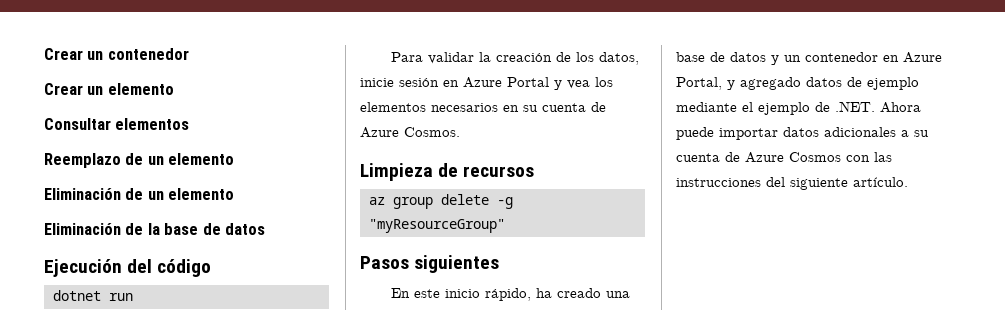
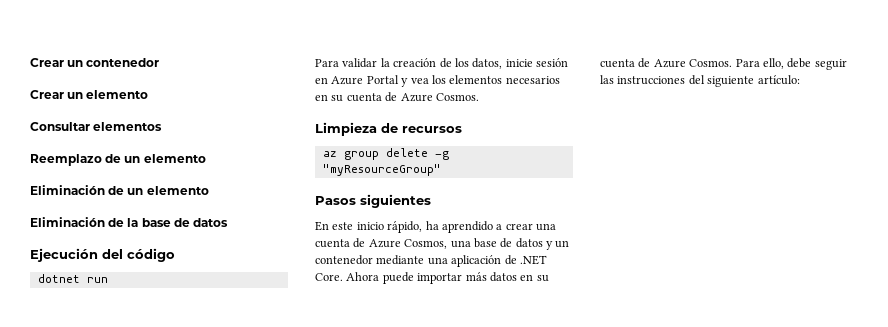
- En este inicio rápido, ha creado una base de datos y un contenedor en Azure Portal, y agregado datos de ejemplo mediante el ejemplo de .NET. Ahora puede importar datos adicionales a su cuenta de Azure Cosmos con las instrucciones del siguiente artículo.
+ En este inicio rápido, ha aprendido a crear una cuenta de Azure Cosmos, una base de datos y un contenedor mediante una aplicación de .NET Core. Ahora puede importar más datos en su cuenta de Azure Cosmos. Para ello, debe seguir las instrucciones del siguiente artículo:

